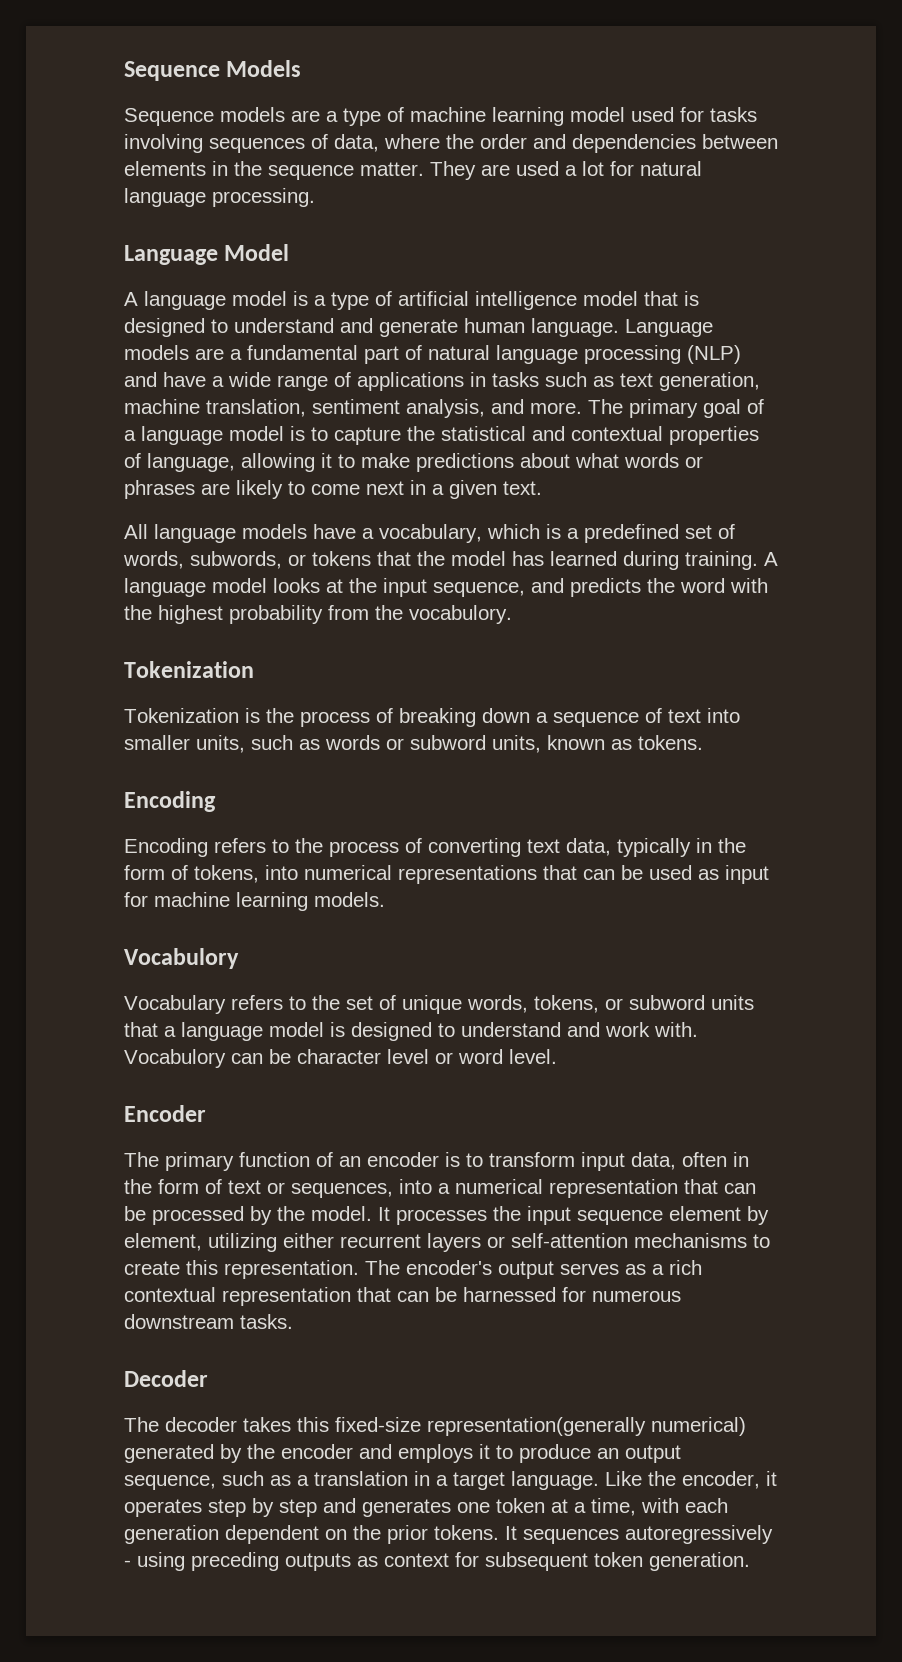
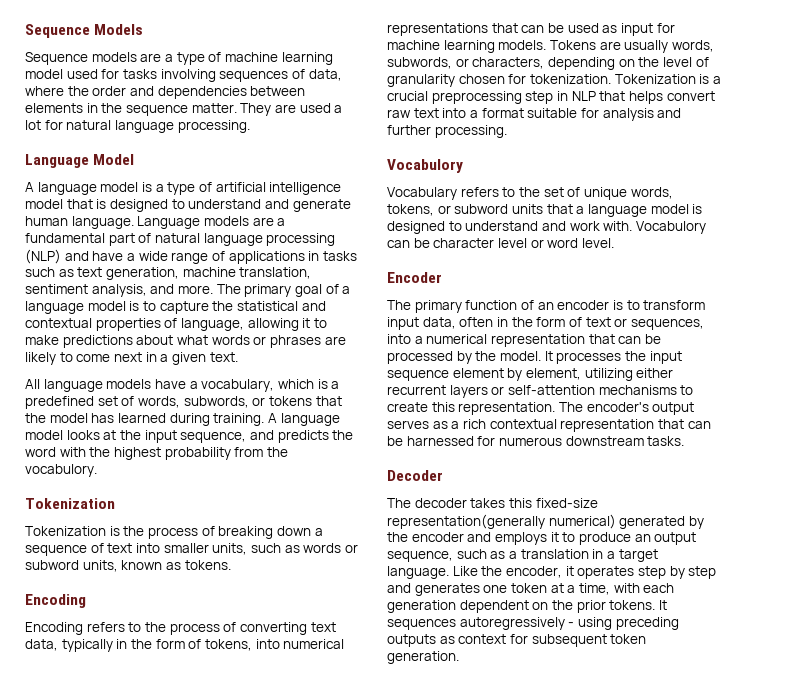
+ Tokens are usually words, subwords, or characters, depending on the level of granularity chosen for tokenization. Tokenization is a crucial preprocessing step in NLP that helps convert raw text into a format suitable for analysis and further processing.

